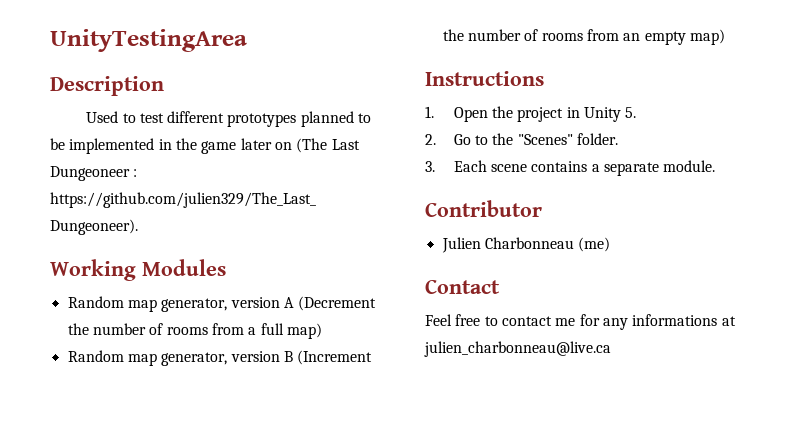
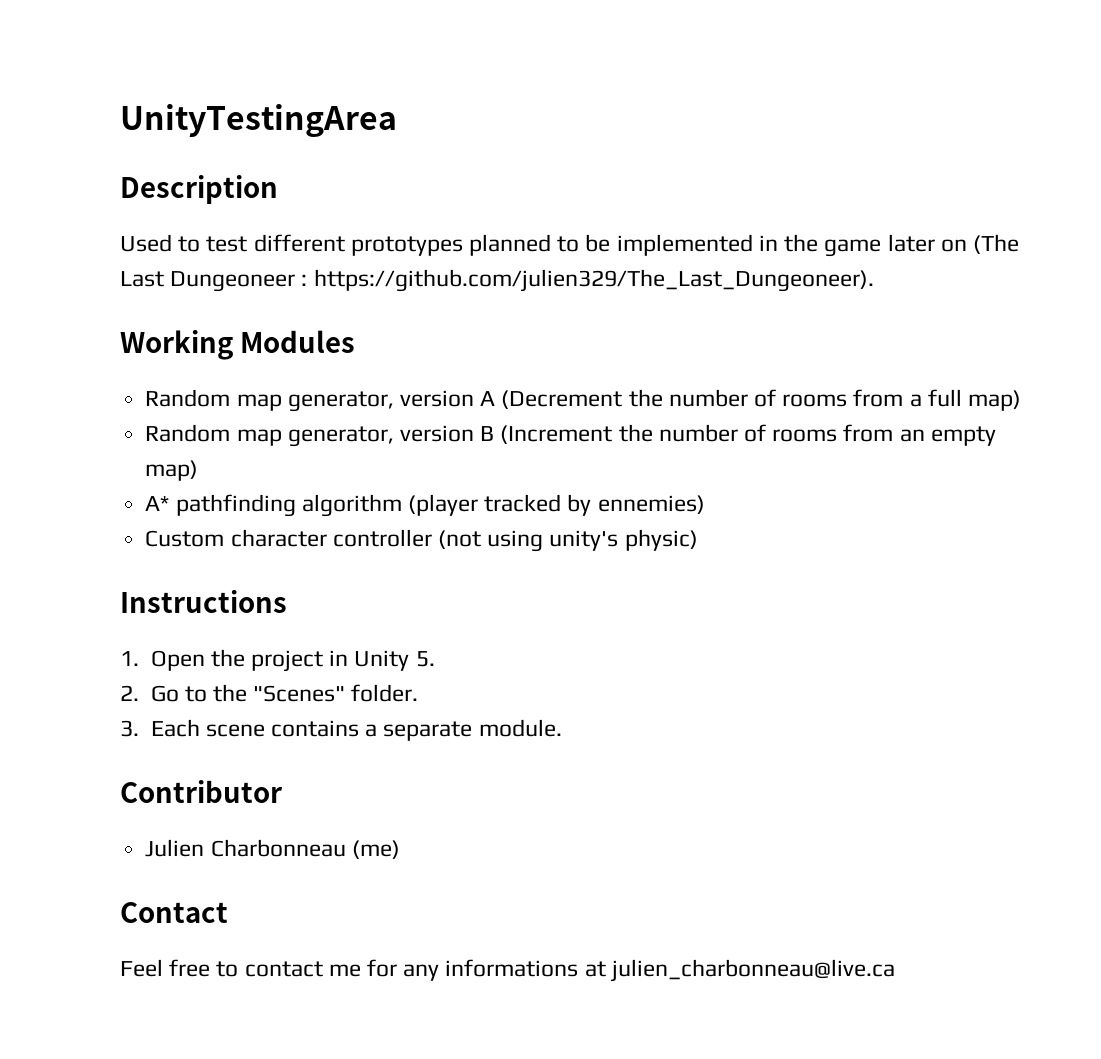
+ A* pathfinding algorithm (player tracked by ennemies)
+ Custom character controller (not using unity's physic)

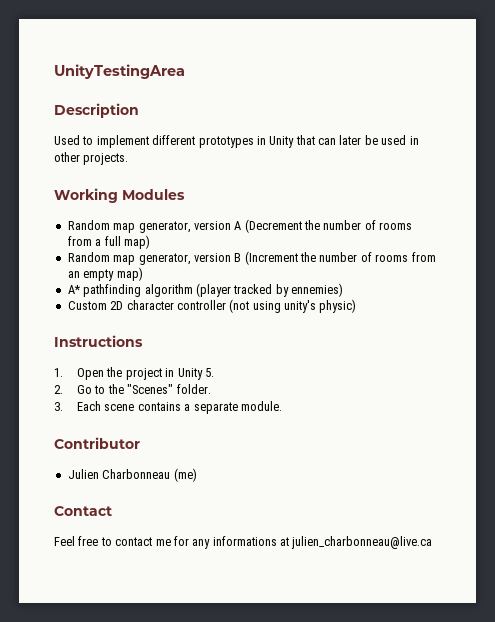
- Used to test different prototypes planned to be implemented in the game later on (The Last Dungeoneer : https://github.com/julien329/The_Last_Dungeoneer).
+ Used to implement different prototypes in Unity that can later be used in other projects.
- Custom character controller (not using unity's physic)
+ Custom 2D character controller (not using unity's physic)

